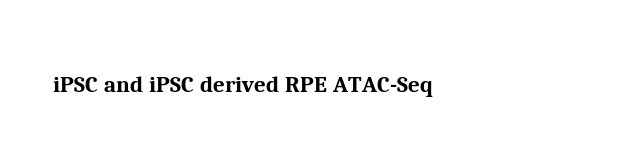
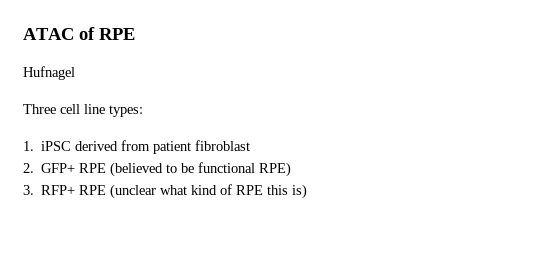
- iPSC and iPSC derived RPE ATAC-Seq
+ ATAC of RPE
+ Hufnagel
+ Three cell line types:
+ 1. iPSC derived from patient fibroblast
+ 2. GFP+ RPE (believed to be functional RPE)
+ 3. RFP+ RPE (unclear what kind of RPE this is)

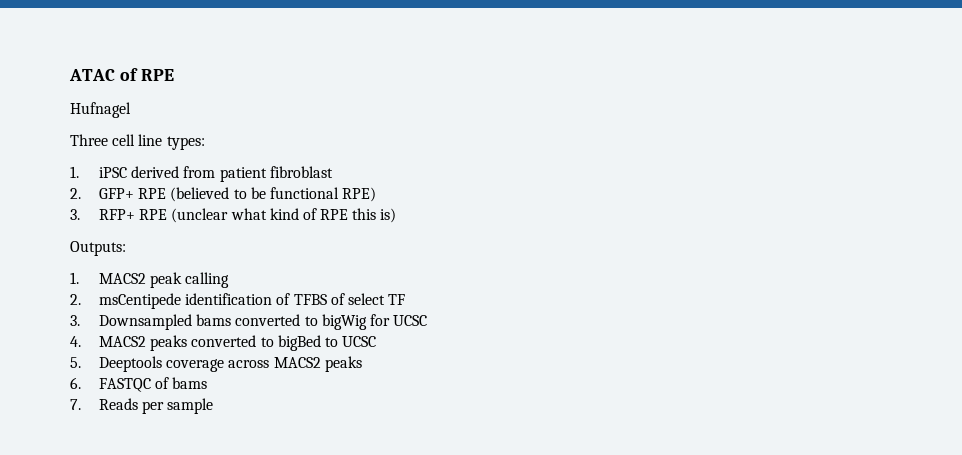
+ Outputs:
+ 1. MACS2 peak calling
+ 2. msCentipede identification of TFBS of select TF
+ 3. Downsampled bams converted to bigWig for UCSC
+ 4. MACS2 peaks converted to bigBed to UCSC
+ 5. Deeptools coverage across MACS2 peaks
+ 6. FASTQC of bams
+ 7. Reads per sample

